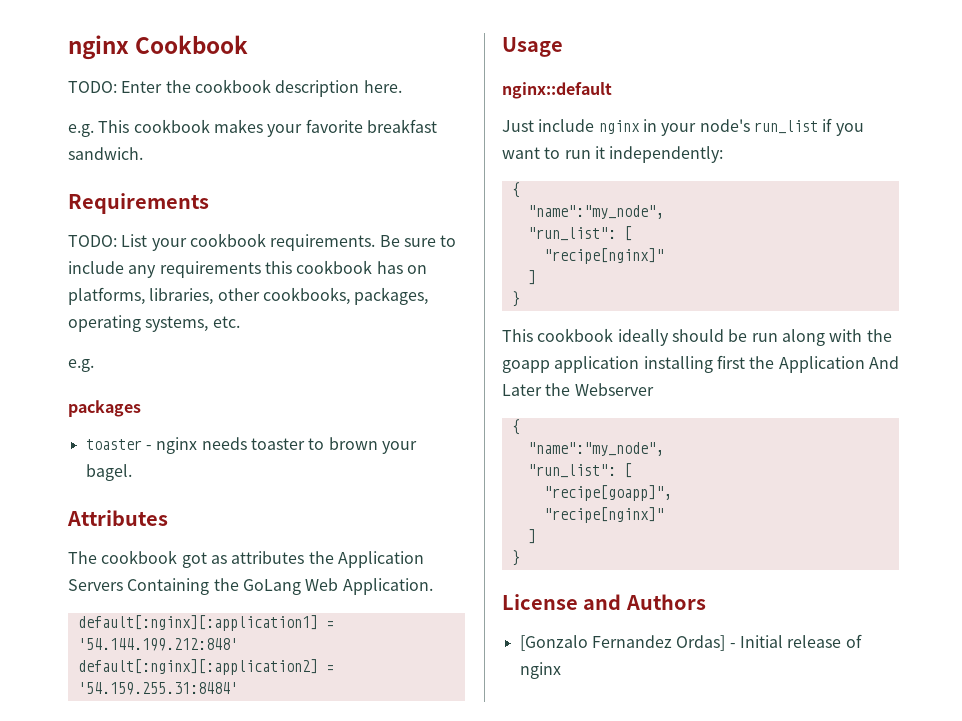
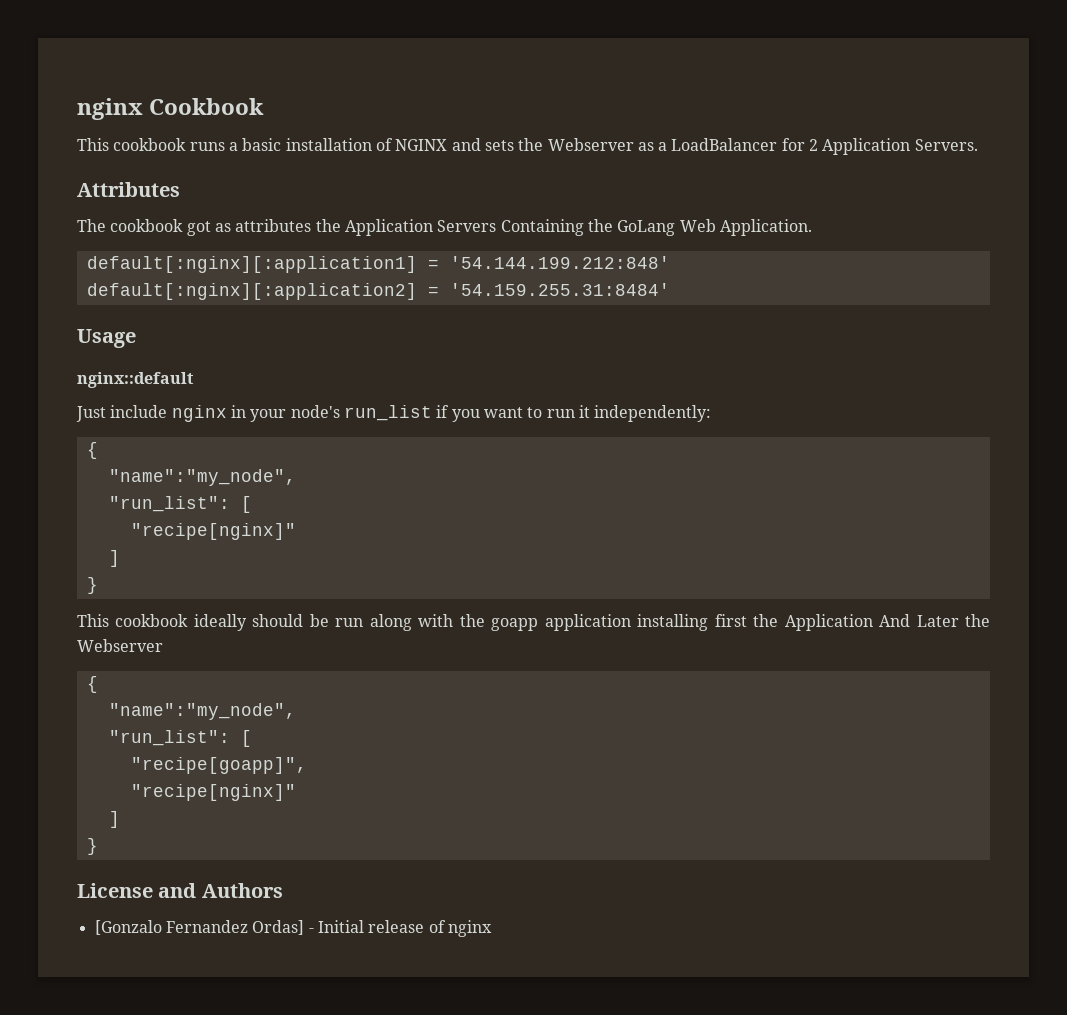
- TODO: Enter the cookbook description here.
- e.g. This cookbook makes your favorite breakfast sandwich.
- Requirements
- TODO: List your cookbook requirements. Be sure to include any requirements this cookbook has on platforms, libraries, other cookbooks, packages, operating systems, etc.
- e.g.
- packages
- toaster - nginx needs toaster to brown your bagel.
+ This cookbook runs a basic installation of NGINX and sets the Webserver as a LoadBalancer for 2 Application Servers.

